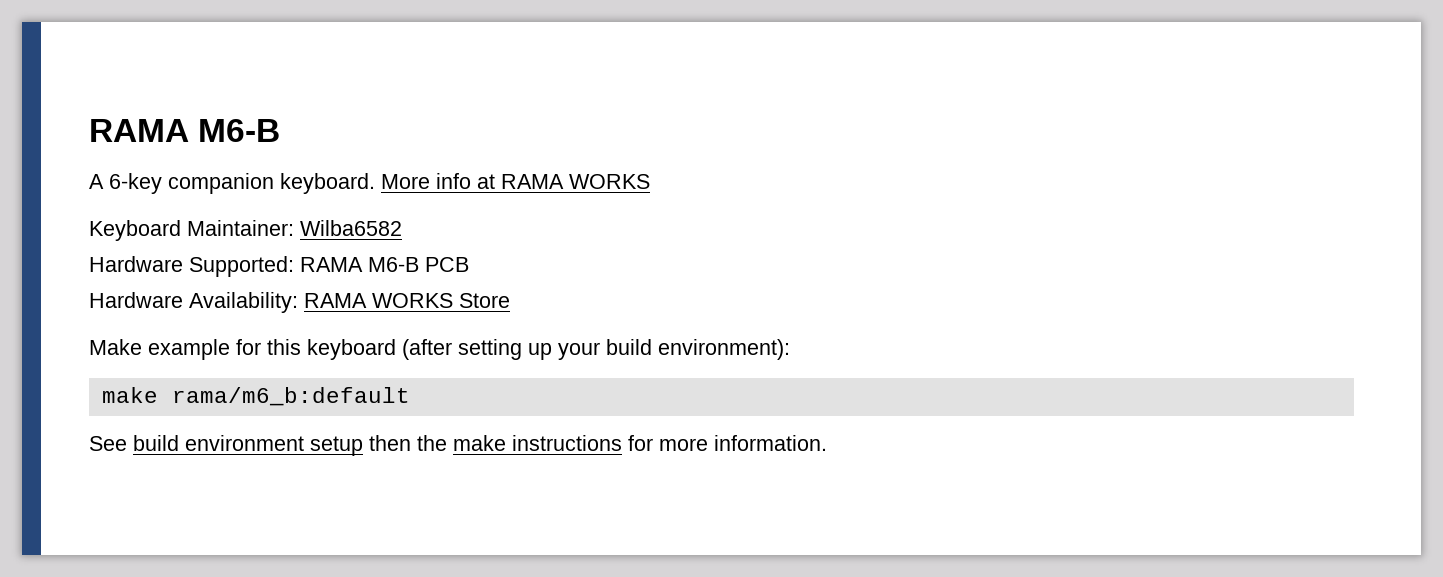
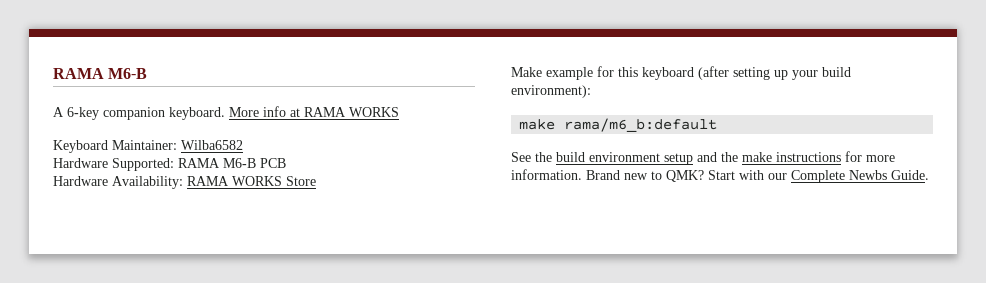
- See build environment setup then the make instructions for more information.
+ See the build environment setup and the make instructions for more information.
+ Brand new to QMK? Start with our Complete Newbs Guide.

